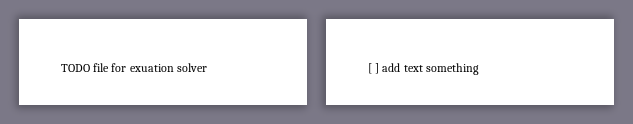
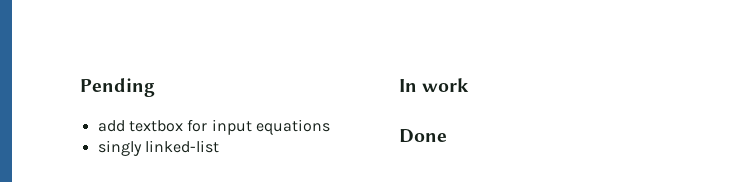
- TODO file for exuation solver
- [ ] add text something
+ Pending
+ add textbox for input equations
+ singly linked-list
+ In work
+ Done

